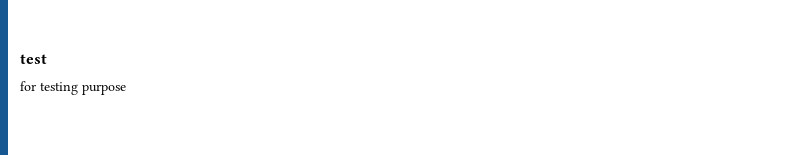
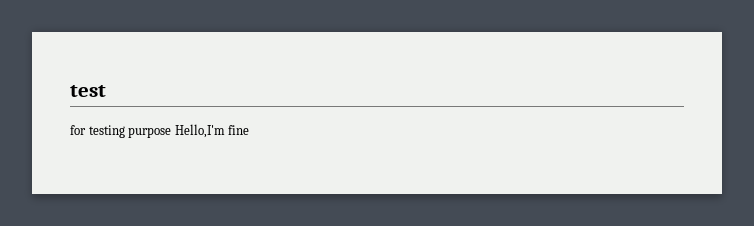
- for testing purpose
+ for testing purpose Hello,I'm fine

